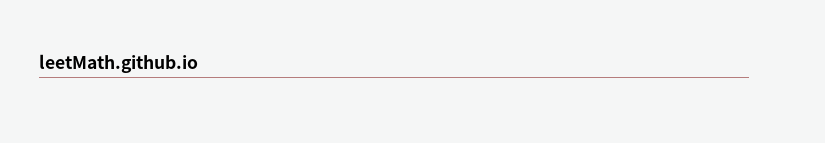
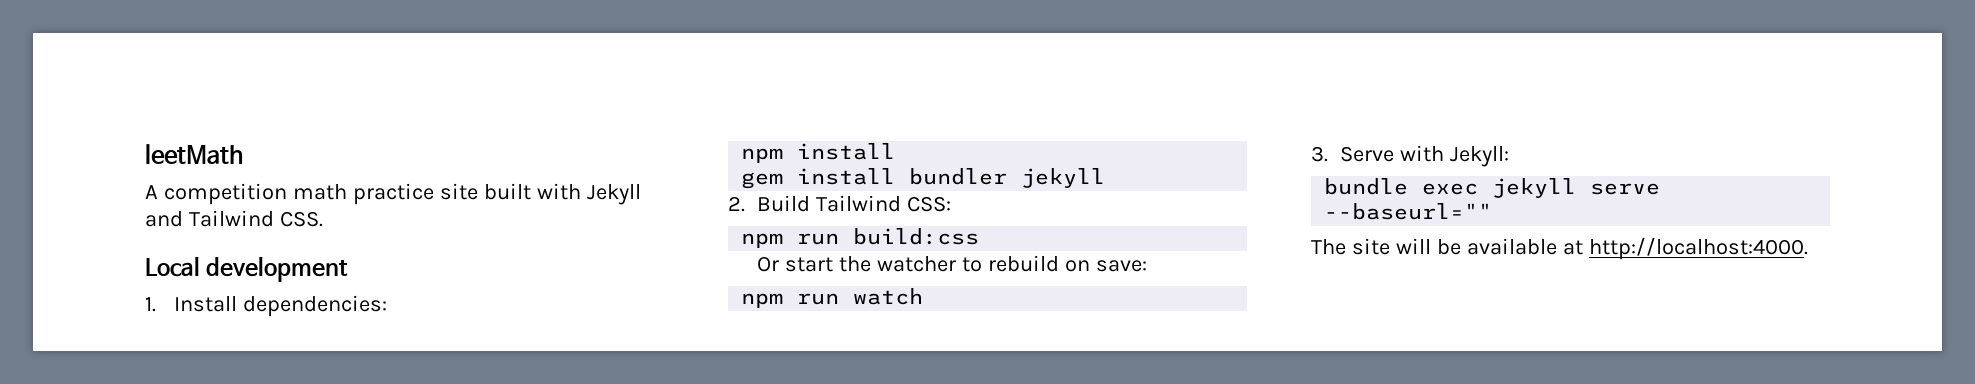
- leetMath.github.io
+ leetMath
+ A competition math practice site built with Jekyll and Tailwind CSS.
+ Local development
+ 1. Install dependencies:
+ npm install
+ gem install bundler jekyll
+ 2. Build Tailwind CSS:
+ npm run build:css
+ Or start the watcher to rebuild on save:
+ npm run watch
+ 3. Serve with Jekyll:
+ bundle exec jekyll serve --baseurl=""
+ The site will be available at http://localhost:4000.

